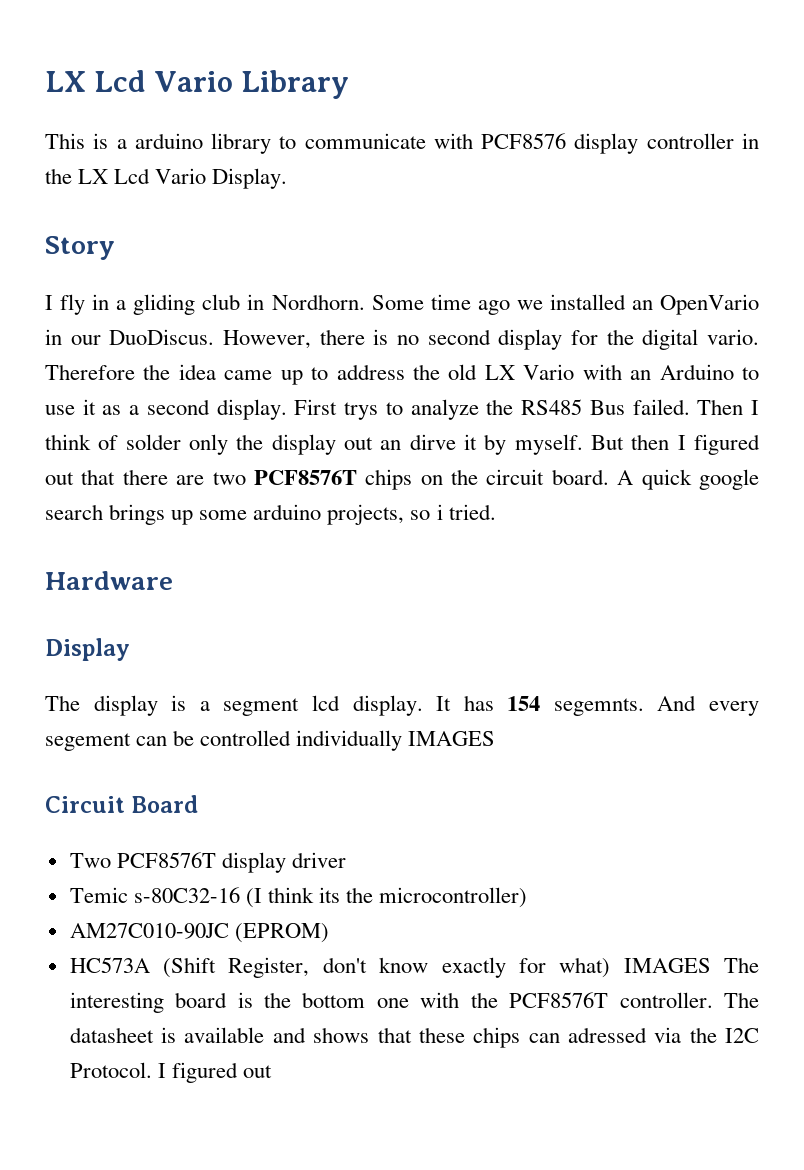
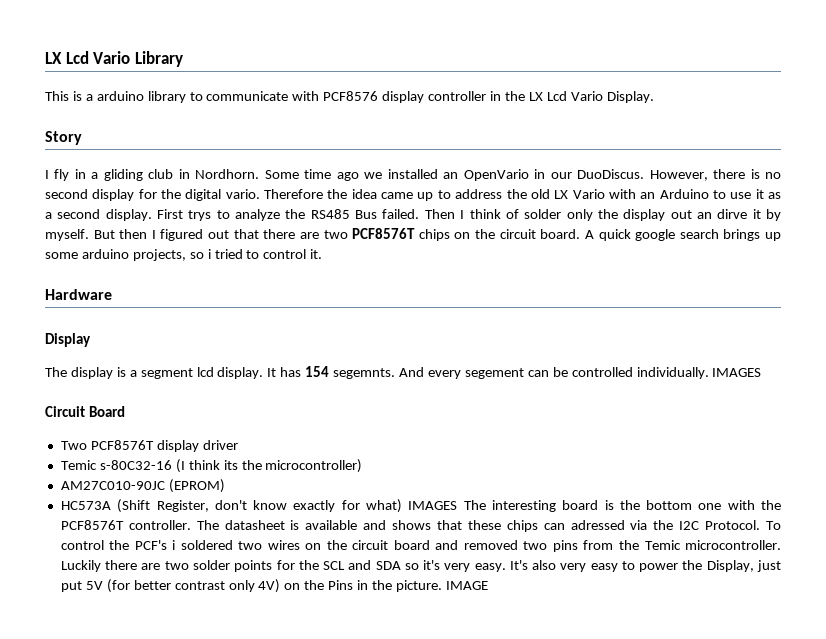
- A quick google search brings up some arduino projects, so i tried.
+ A quick google search brings up some arduino projects, so i tried to control it.
- And every segement can be controlled individually IMAGES
+ And every segement can be controlled individually. IMAGES
- The datasheet is available and shows that these chips can adressed via the I2C Protocol. I figured out
+ The datasheet is available and shows that these chips can adressed via the I2C Protocol. To control the PCF's i soldered two wires on the circuit board and removed two pins from the Temic microcontroller. Luckily there are two solder points for the SCL and SDA so it's very easy. It's also very easy to power the Display, just put 5V (for better contrast only 4V) on the Pins in the picture. IMAGE

